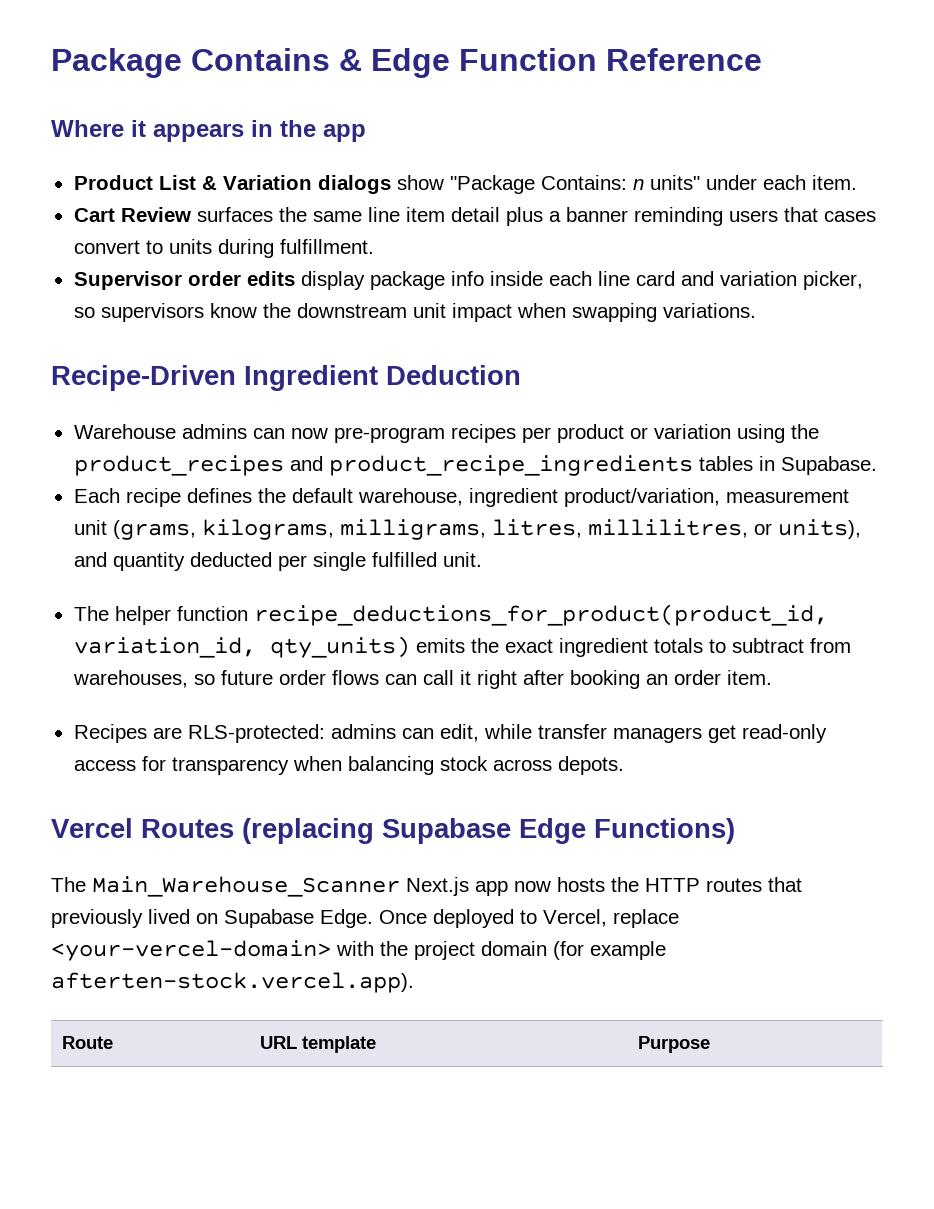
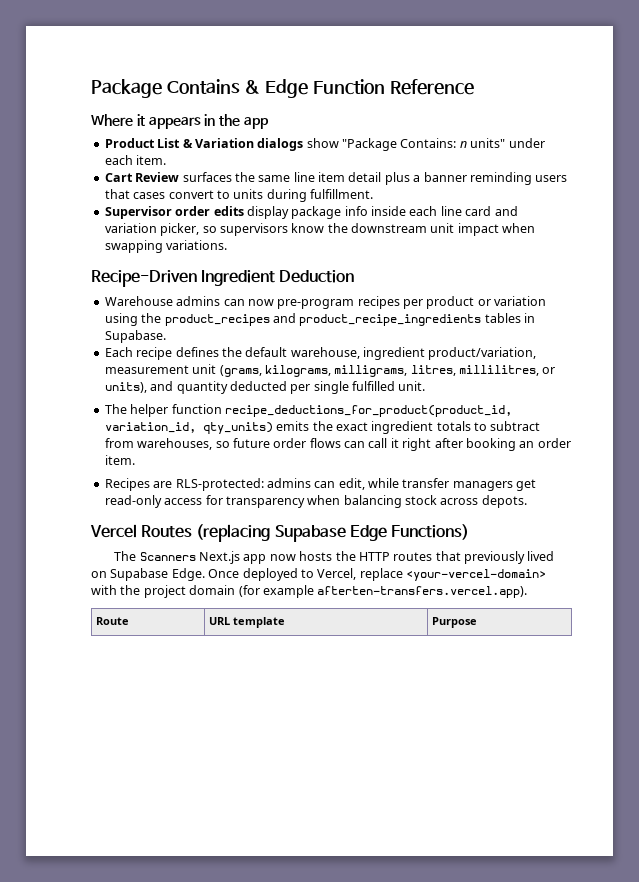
- The Main_Warehouse_Scanner Next.js app now hosts the HTTP routes that previously lived on Supabase Edge.
+ The Scanners Next.js app now hosts the HTTP routes that previously lived on Supabase Edge.
- Once deployed to Vercel, replace <your-vercel-domain> with the project domain (for example afterten-stock.vercel.app).
+ Once deployed to Vercel, replace <your-vercel-domain> with the project domain (for example afterten-transfers.vercel.app).

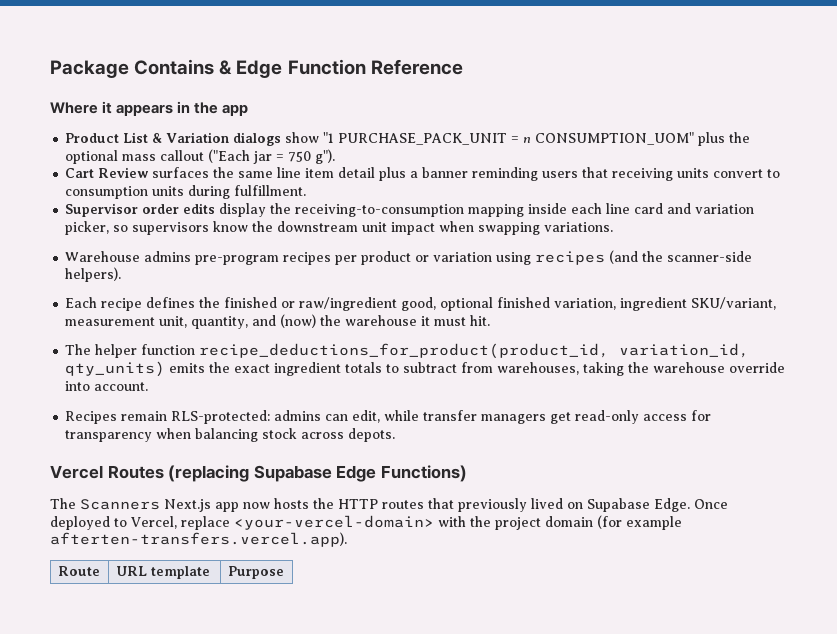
- Product List & Variation dialogs show "Package Contains: n units" under each item.
+ Product List & Variation dialogs show "1 PURCHASE_PACK_UNIT = n CONSUMPTION_UOM" plus the optional mass callout ("Each jar = 750 g").
- Cart Review surfaces the same line item detail plus a banner reminding users that cases convert to units during fulfillment.
+ Cart Review surfaces the same line item detail plus a banner reminding users that receiving units convert to consumption units during fulfillment.
- Supervisor order edits display package info inside each line card and variation picker, so supervisors know the downstream unit impact when swapping variations.
+ Supervisor order edits display the receiving-to-consumption mapping inside each line card and variation picker, so supervisors know the downstream unit impact when swapping variations.
- Recipe-Driven Ingredient Deduction
- Warehouse admins can now pre-program recipes per product or variation using the product_recipes and product_recipe_ingredients tables in Supabase.
- Each recipe defines the default warehouse, ingredient product/variation, measurement unit (grams, kilograms, milligrams, litres, millilitres, or units), and quantity deducted per single fulfilled unit.
+ Warehouse admins pre-program recipes per product or variation using recipes (and the scanner-side helpers).
+ Each recipe defines the finished or raw/ingredient good, optional finished variation, ingredient SKU/variant, measurement unit, quantity, and (now) the warehouse it must hit.
- The helper function recipe_deductions_for_product(product_id, variation_id, qty_units) emits the exact ingredient totals to subtract from warehouses, so future order flows can call it right after booking an order item.
+ The helper function recipe_deductions_for_product(product_id, variation_id, qty_units) emits the exact ingredient totals to subtract from warehouses, taking the warehouse override into account.
- Recipes are RLS-protected: admins can edit, while transfer managers get read-only access for transparency when balancing stock across depots.
+ Recipes remain RLS-protected: admins can edit, while transfer managers get read-only access for transparency when balancing stock across depots.

